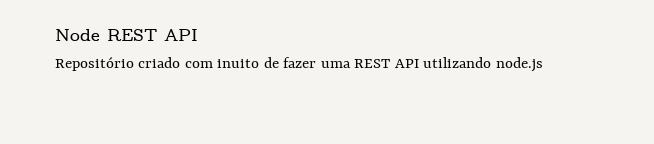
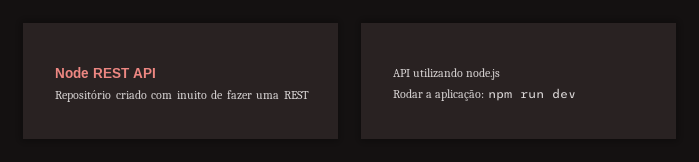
+ Rodar a aplicação: npm run dev

